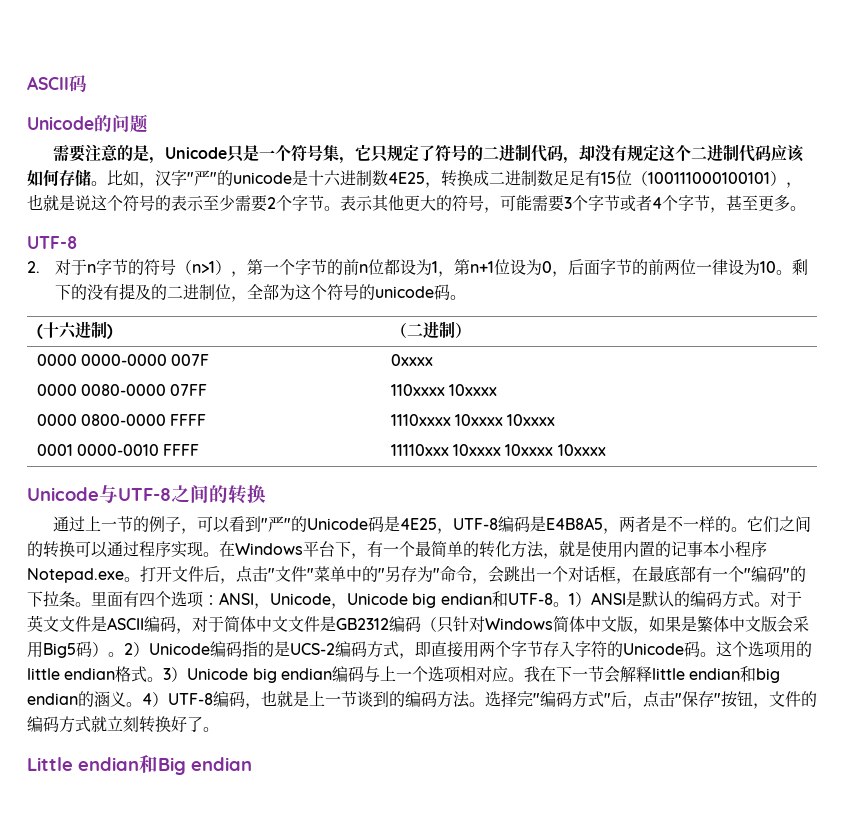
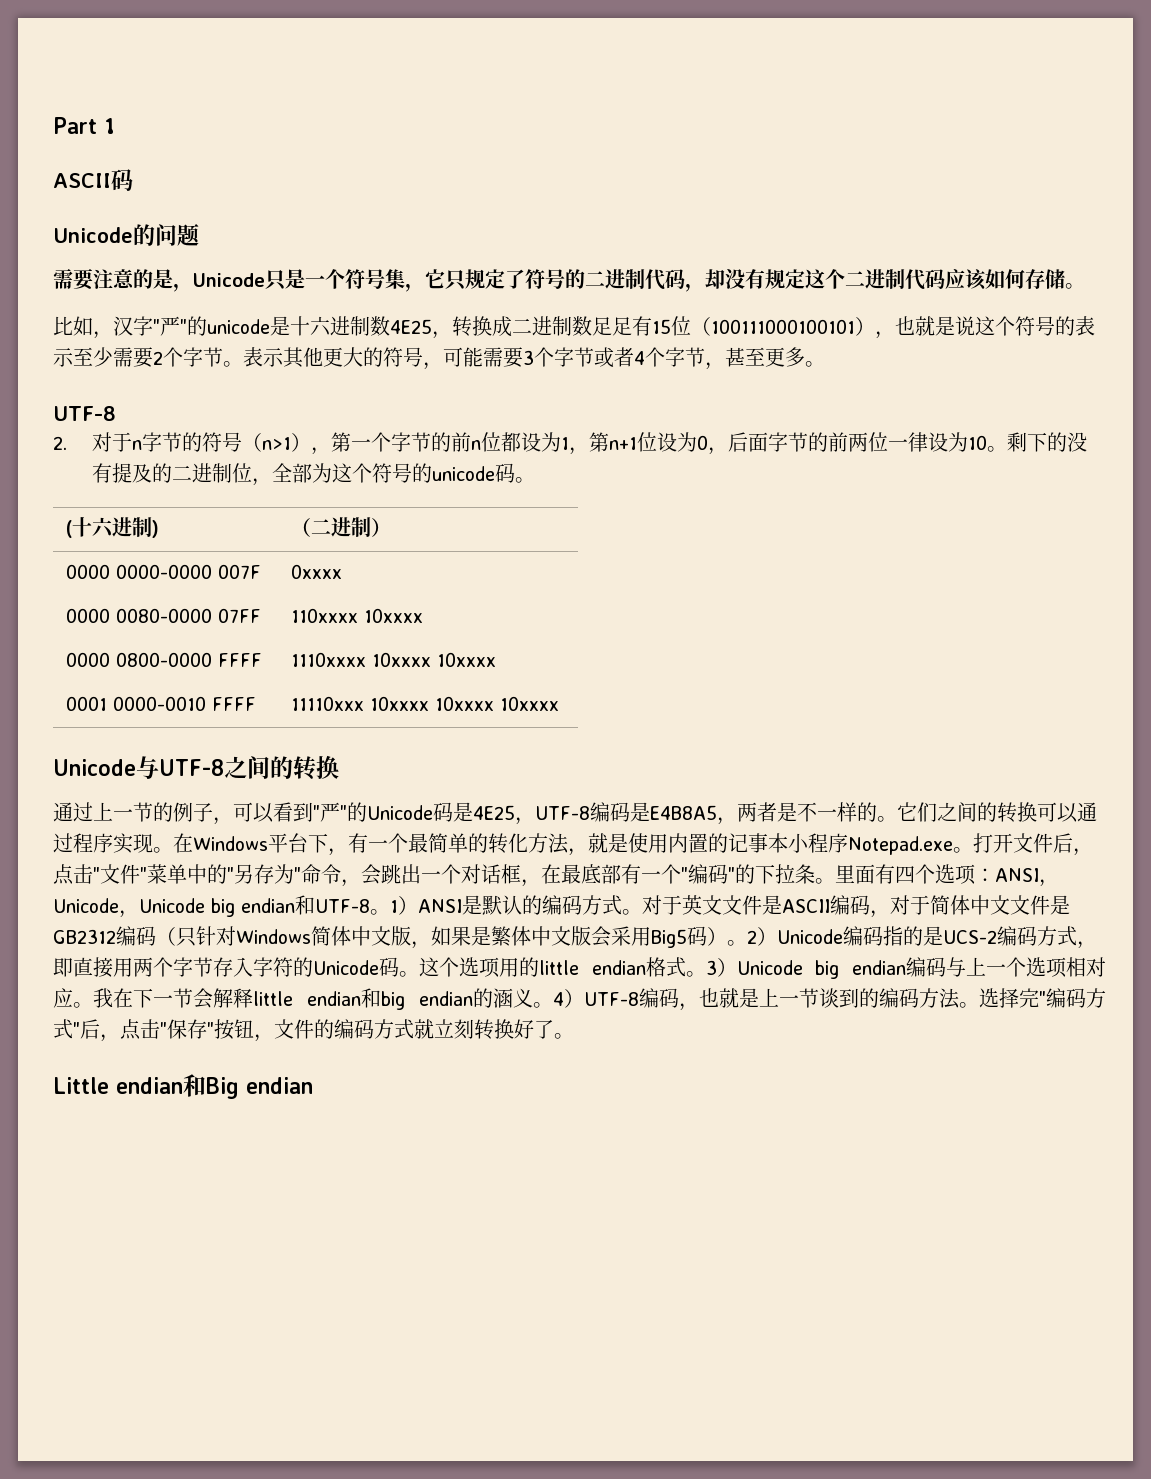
+ Part 1
- 需要注意的是，Unicode只是一个符号集，它只规定了符号的二进制代码，却没有规定这个二进制代码应该如何存储。比如，汉字"严"的unicode是十六进制数4E25，转换成二进制数足足有15位（100111000100101），也就是说这个符号的表示至少需要2个字节。
+ 需要注意的是，Unicode只是一个符号集，它只规定了符号的二进制代码，却没有规定这个二进制代码应该如何存储。
+ 比如，汉字"严"的unicode是十六进制数4E25，转换成二进制数足足有15位（100111000100101），也就是说这个符号的表示至少需要2个字节。

